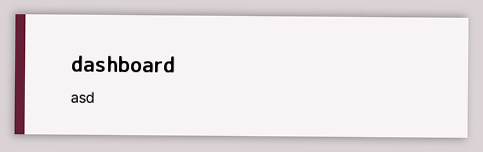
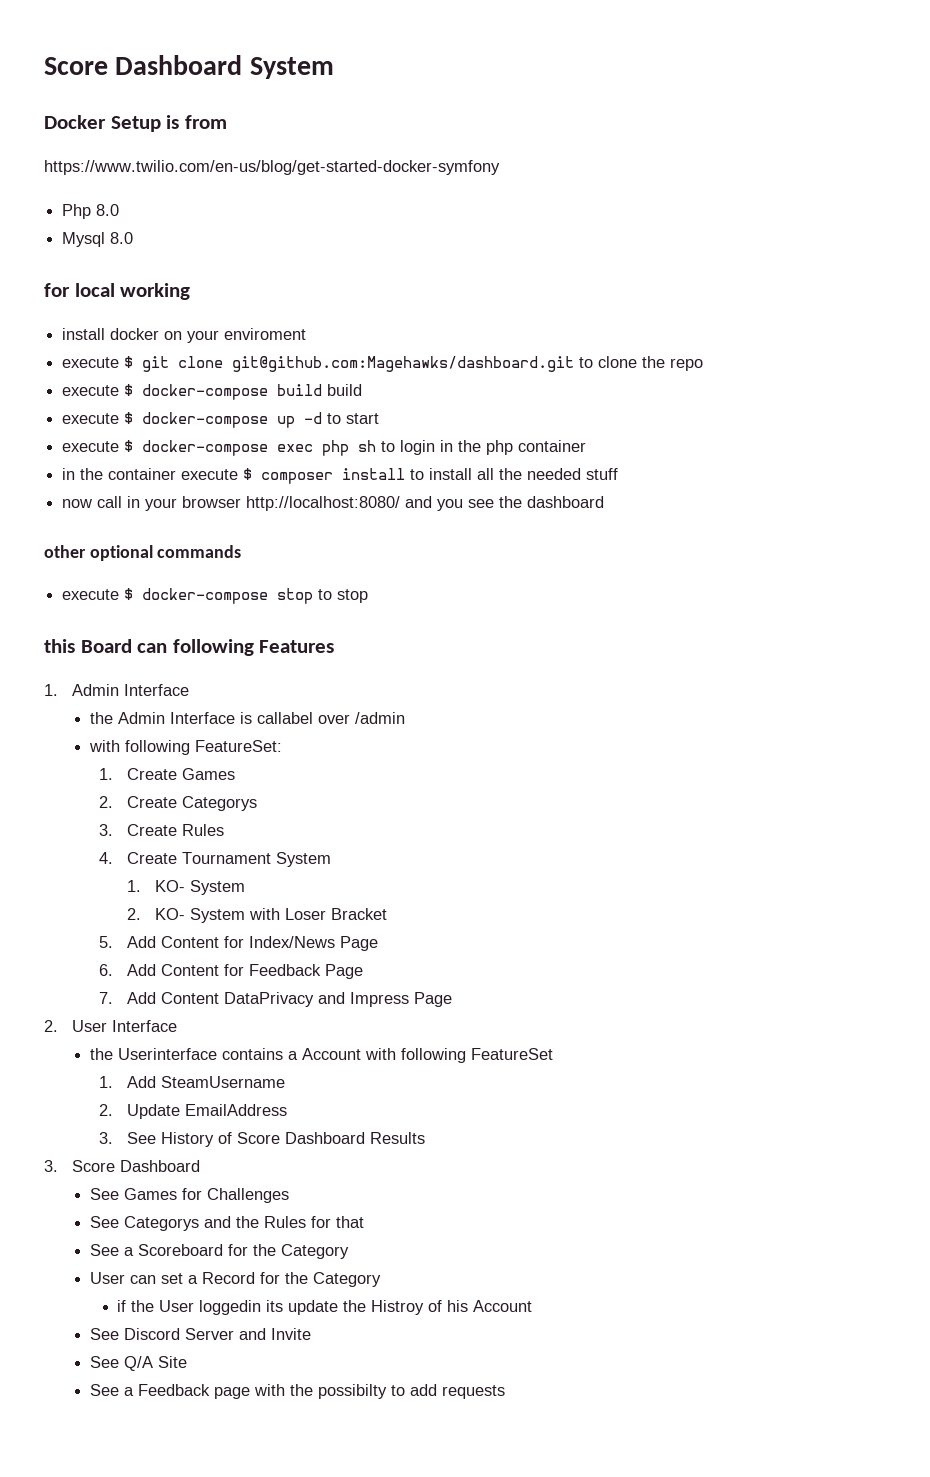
- dashboard
- asd
+ Score Dashboard System
+ Docker Setup is from
+ https://www.twilio.com/en-us/blog/get-started-docker-symfony
+ Php 8.0
+ Mysql 8.0
+ for local working
+ install docker on your enviroment
+ execute $ git clone git@github.com:Magehawks/dashboard.git to clone the repo
+ execute $ docker-compose build build
+ execute $ docker-compose up -d to start
+ execute $ docker-compose exec php sh to login in the php container
+ in the container execute $ composer install to install all the needed stuff
+ now call in your browser http://localhost:8080/ and you see the dashboard
+ other optional commands
+ execute $ docker-compose stop to stop
+ this Board can following Features
+ 1. Admin Interface
+ the Admin Interface is callabel over /admin
+ with following FeatureSet:
+ 1. Create Games
+ 2. Create Categorys
+ 3. Create Rules
+ 4. Create Tournament System
+ 1. KO- System
+ 2. KO- System with Loser Bracket
+ 5. Add Content for Index/News Page
+ 6. Add Content for Feedback Page
+ 7. Add Content DataPrivacy and Impress Page
+ 2. User Interface
+ the Userinterface contains a Account with following FeatureSet
+ 1. Add SteamUsername
+ 2. Update EmailAddress
+ 3. See History of Score Dashboard Results
+ 3. Score Dashboard
+ See Games for Challenges
+ See Categorys and the Rules for that
+ See a Scoreboard for the Category
+ User can set a Record for the Category
+ if the User loggedin its update the Histroy of his Account
+ See Discord Server and Invite
+ See Q/A Site
+ See a Feedback page with the possibilty to add requests

